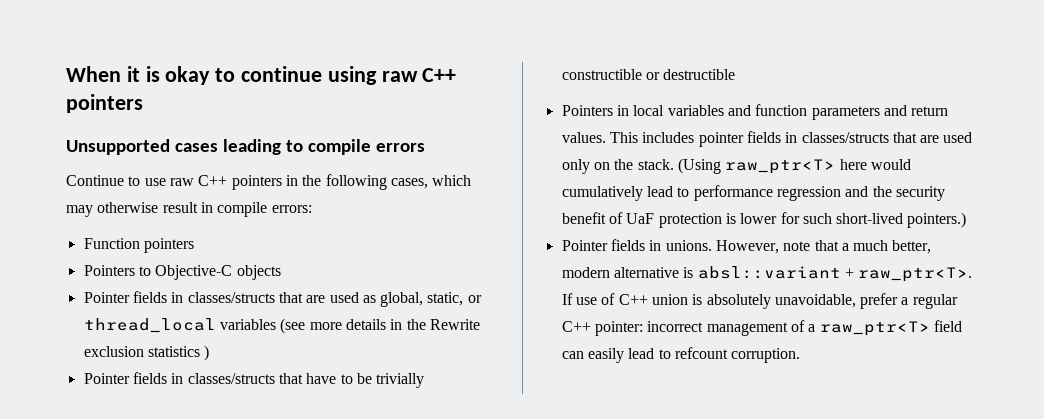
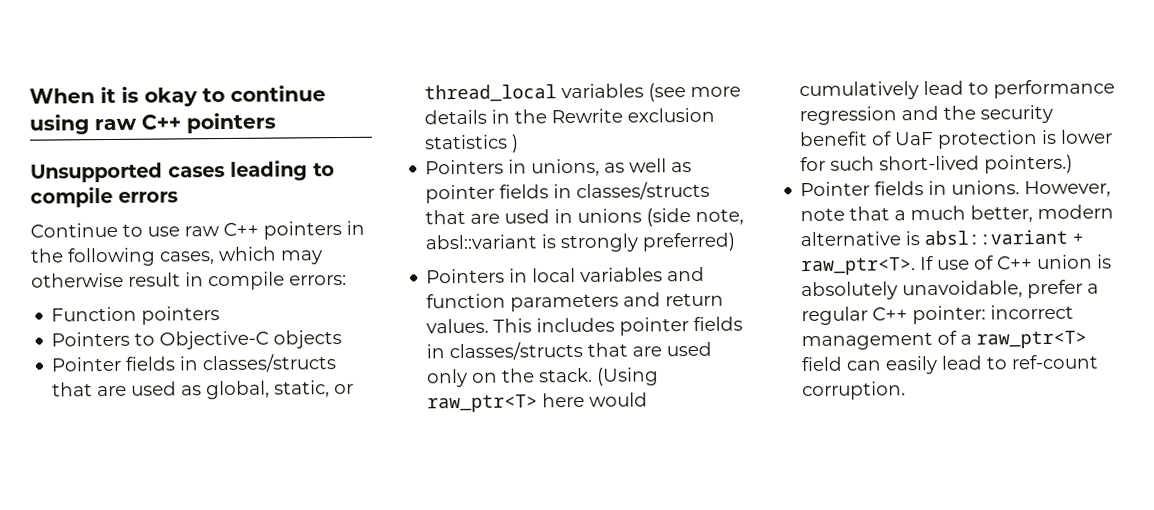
- Pointer fields in classes/structs that have to be trivially constructible or destructible
+ Pointers in unions, as well as pointer fields in classes/structs that are used in unions (side note, absl::variant is strongly preferred)
- If use of C++ union is absolutely unavoidable, prefer a regular C++ pointer: incorrect management of a raw_ptr<T> field can easily lead to refcount corruption.
+ If use of C++ union is absolutely unavoidable, prefer a regular C++ pointer: incorrect management of a raw_ptr<T> field can easily lead to ref-count corruption.

